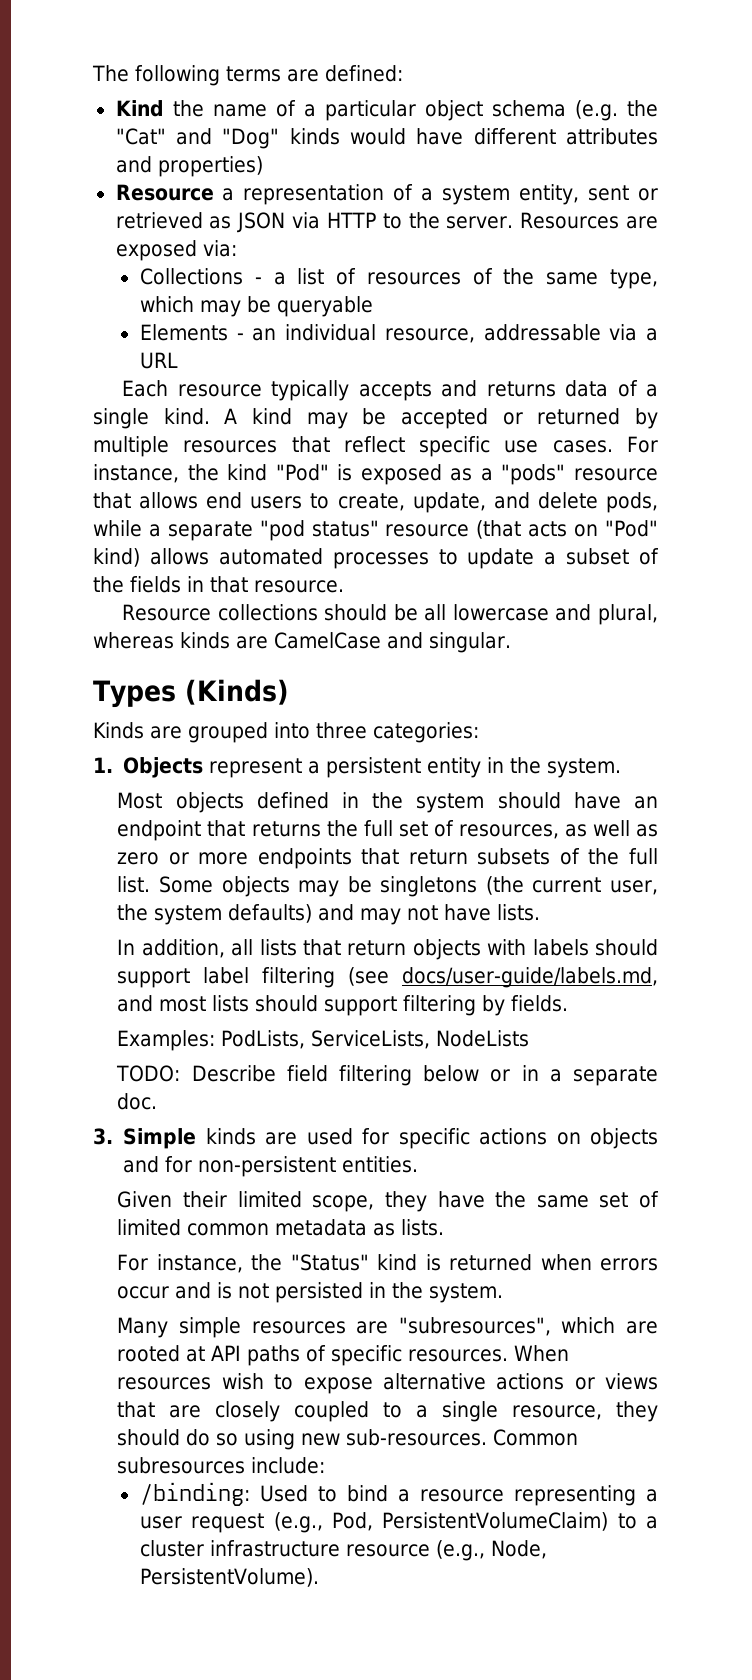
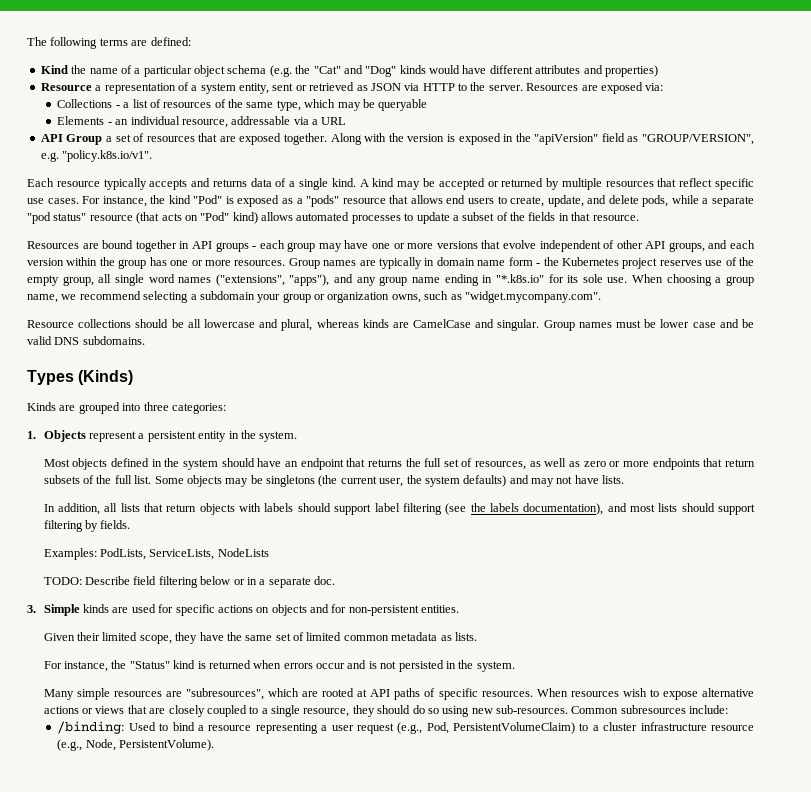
+ API Group a set of resources that are exposed together. Along with the version is exposed in the "apiVersion" field as "GROUP/VERSION", e.g. "policy.k8s.io/v1".
+ Resources are bound together in API groups - each group may have one or more versions that evolve independent of other API groups, and each version within the group has one or more resources. Group names are typically in domain name form - the Kubernetes project reserves use of the empty group, all single word names ("extensions", "apps"), and any group name ending in "*.k8s.io" for its sole use. When choosing a group name, we recommend selecting a subdomain your group or organization owns, such as "widget.mycompany.com".
+ Group names must be lower case and be valid DNS subdomains.
- In addition, all lists that return objects with labels should support label filtering (see docs/user-guide/labels.md, and most lists should support filtering by fields.
+ In addition, all lists that return objects with labels should support label filtering (see the labels documentation), and most lists should support filtering by fields.

